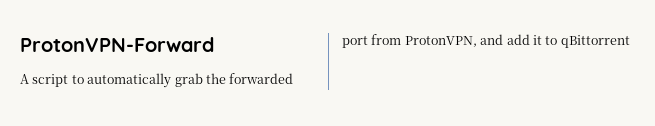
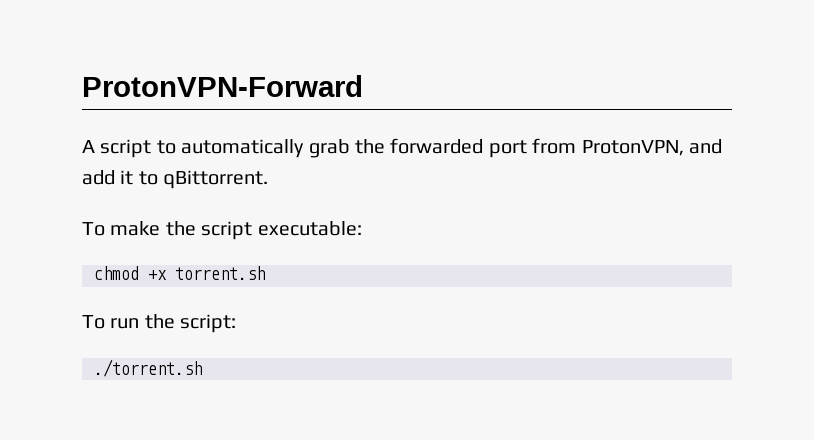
- A script to automatically grab the forwarded port from ProtonVPN, and add it to qBittorrent
+ A script to automatically grab the forwarded port from ProtonVPN, and add it to qBittorrent.
+ To make the script executable:
+ chmod +x torrent.sh
+ To run the script:
+ ./torrent.sh

